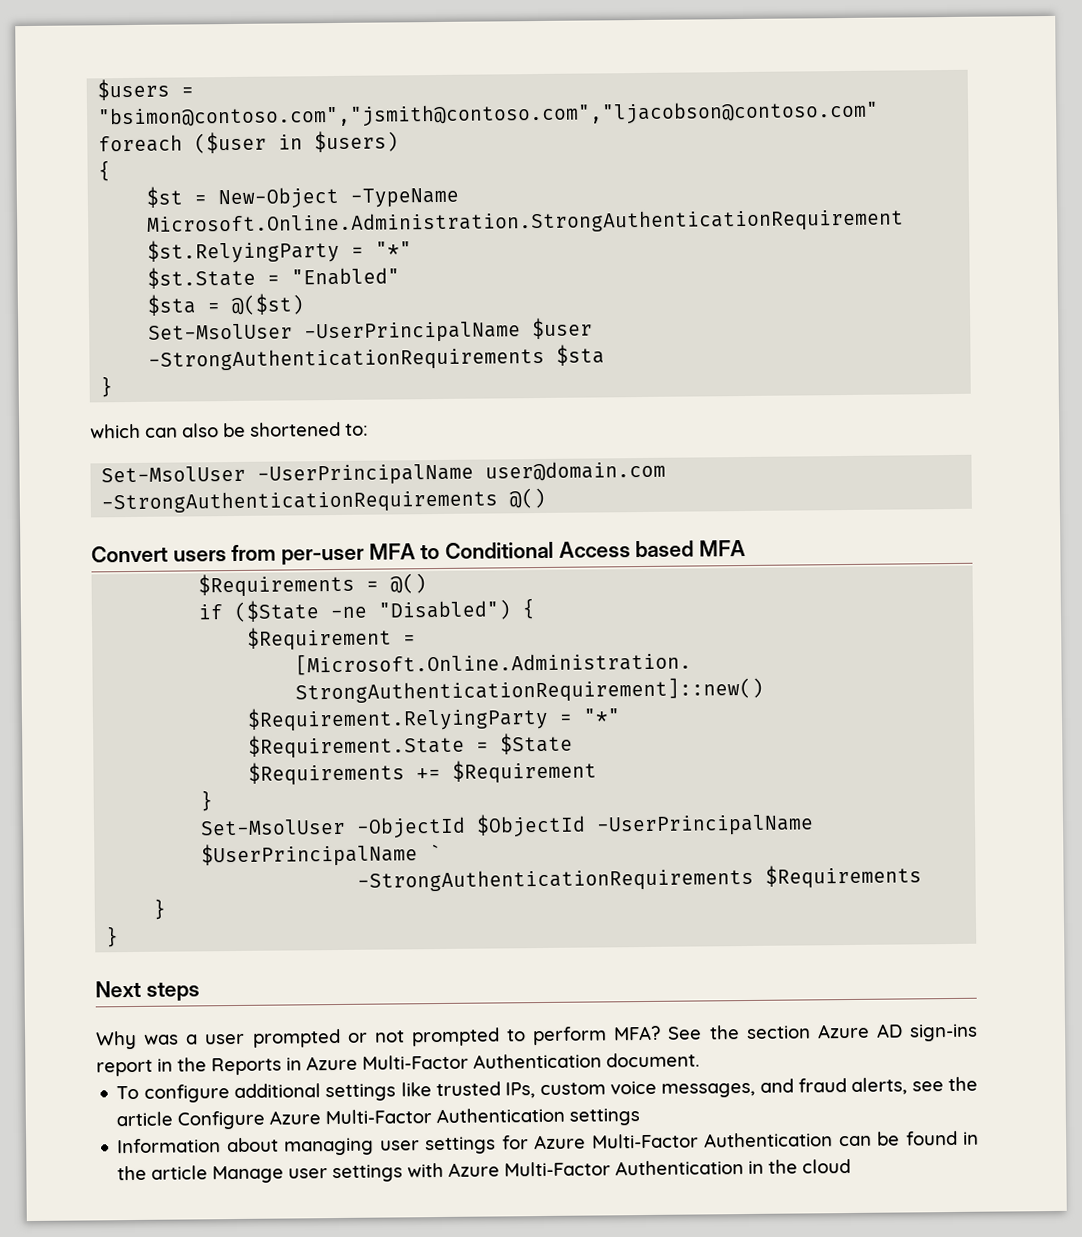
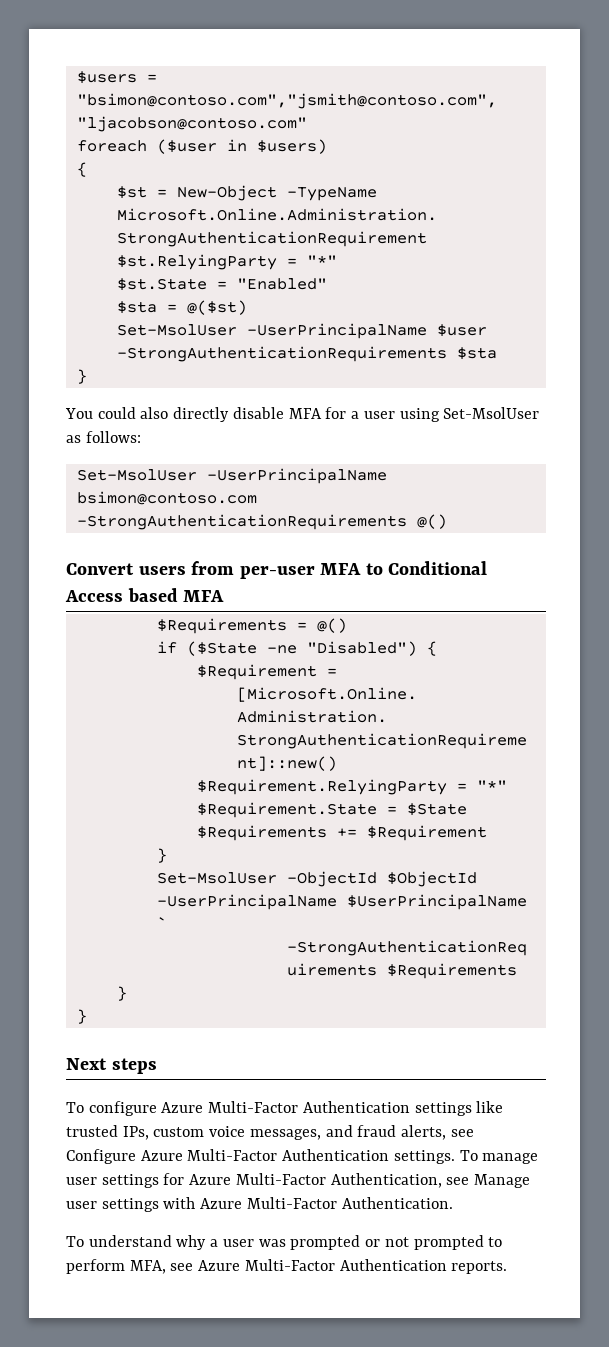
- which can also be shortened to:
- Set-MsolUser -UserPrincipalName user@domain.com -StrongAuthenticationRequirements @()
+ You could also directly disable MFA for a user using Set-MsolUser as follows:
+ Set-MsolUser -UserPrincipalName bsimon@contoso.com -StrongAuthenticationRequirements @()
- Why was a user prompted or not prompted to perform MFA? See the section Azure AD sign-ins report in the Reports in Azure Multi-Factor Authentication document.
- To configure additional settings like trusted IPs, custom voice messages, and fraud alerts, see the article Configure Azure Multi-Factor Authentication settings
- Information about managing user settings for Azure Multi-Factor Authentication can be found in the article Manage user settings with Azure Multi-Factor Authentication in the cloud
+ To configure Azure Multi-Factor Authentication settings like trusted IPs, custom voice messages, and fraud alerts, see Configure Azure Multi-Factor Authentication settings. To manage user settings for Azure Multi-Factor Authentication, see Manage user settings with Azure Multi-Factor Authentication.
+ To understand why a user was prompted or not prompted to perform MFA, see Azure Multi-Factor Authentication reports.

